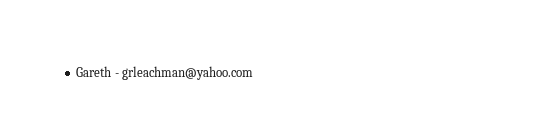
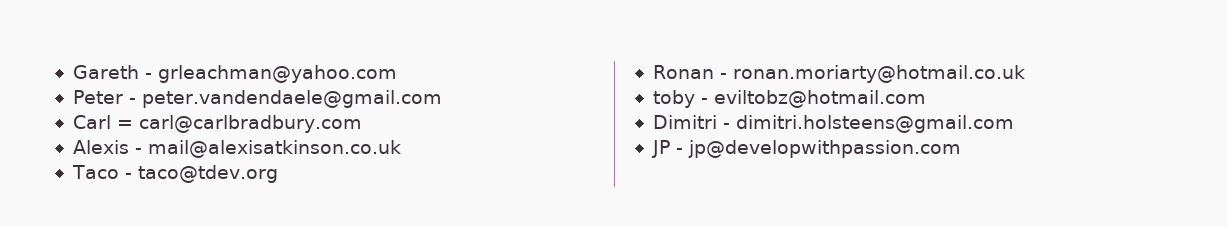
+ Peter - peter.vandendaele@gmail.com
+ Carl = carl@carlbradbury.com
+ Alexis - mail@alexisatkinson.co.uk
+ Taco - taco@tdev.org
+ Ronan - ronan.moriarty@hotmail.co.uk
+ toby - eviltobz@hotmail.com
+ Dimitri - dimitri.holsteens@gmail.com
+ JP - jp@developwithpassion.com

